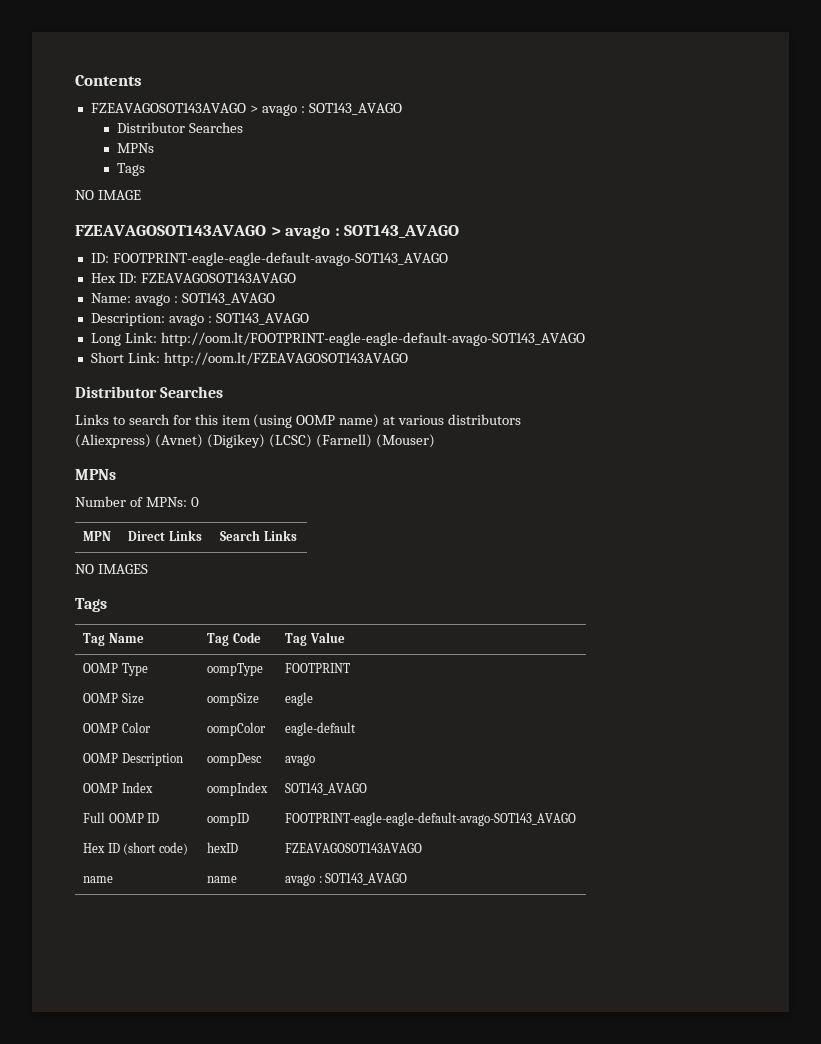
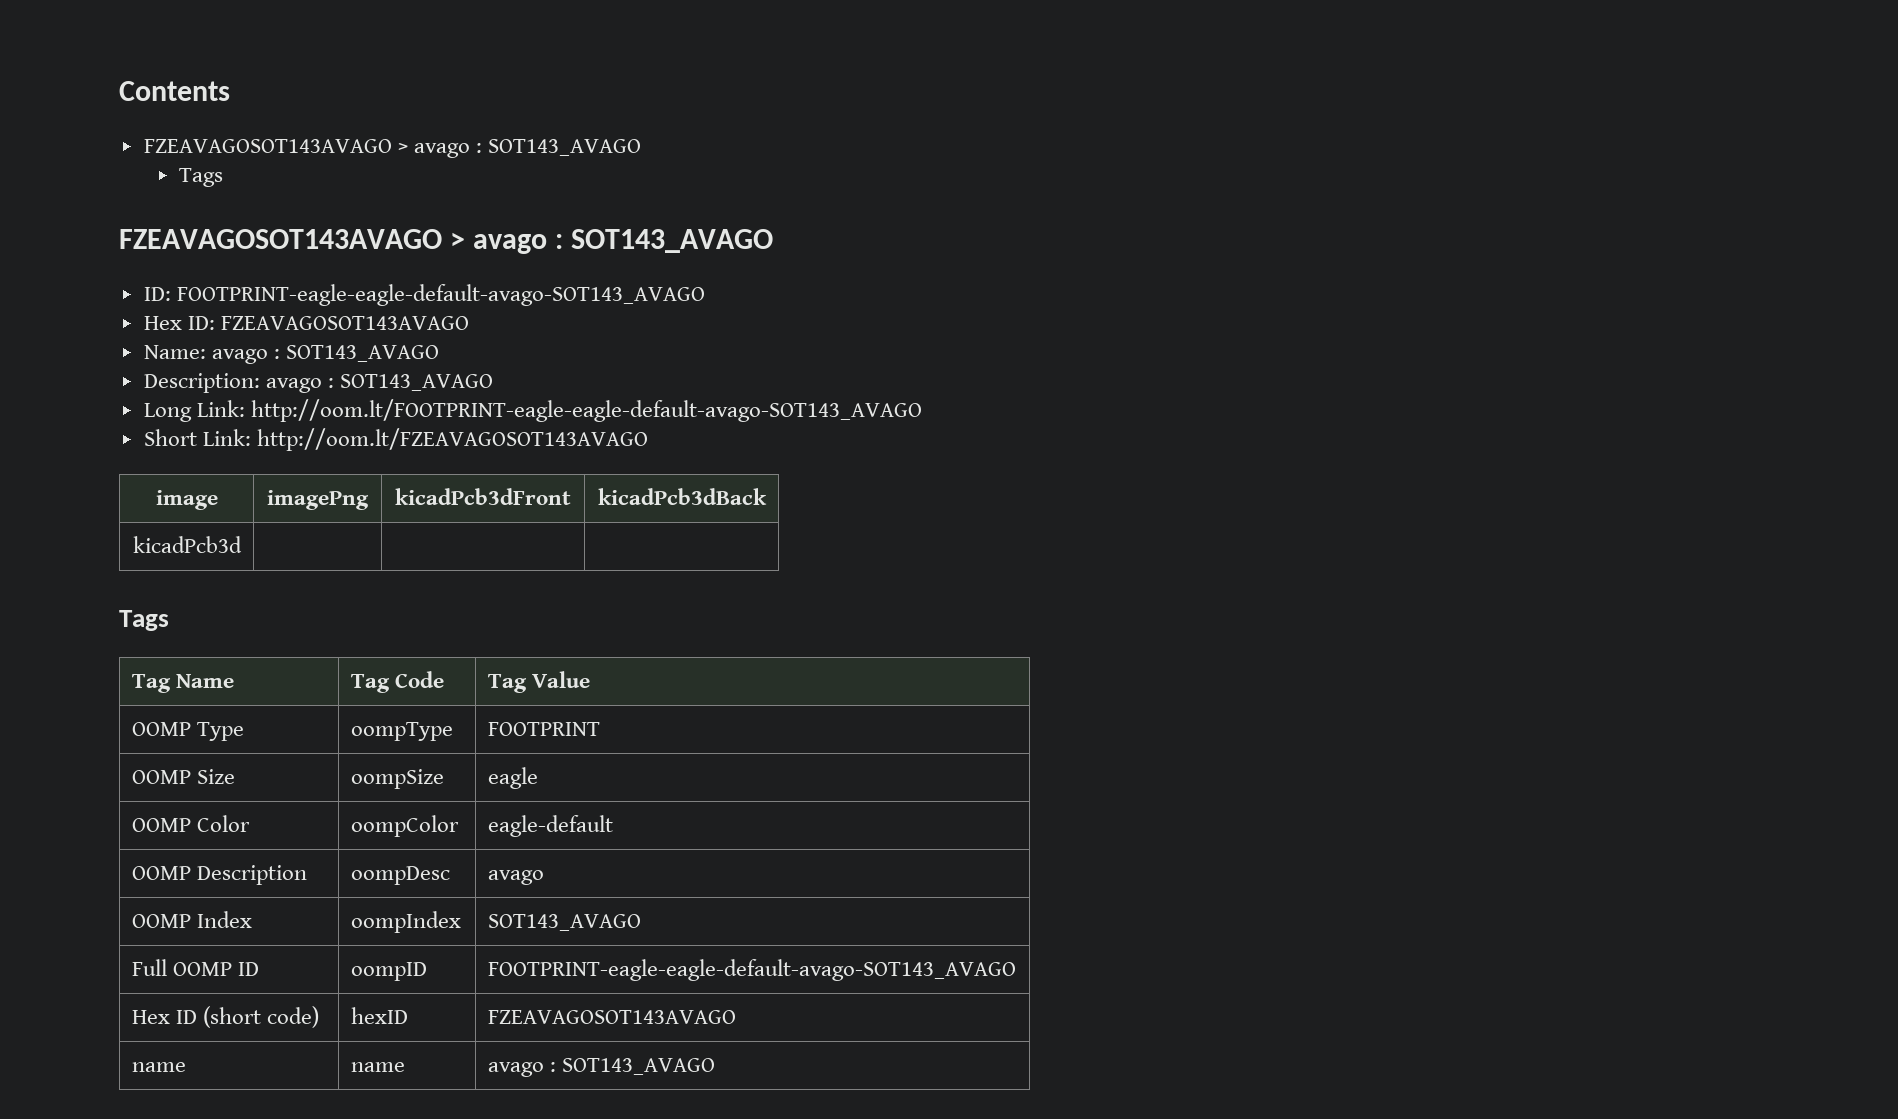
  Contents
  FZEAVAGOSOT143AVAGO > avago : SOT143_AVAGO
- Distributor Searches
- MPNs
  Tags
- NO IMAGE
  Short Link: http://oom.lt/FZEAVAGOSOT143AVAGO
- Distributor Searches
- Links to search for this item (using OOMP name) at various distributors
- (Aliexpress) (Avnet) (Digikey) (LCSC) (Farnell) (Mouser)
- MPNs
- Number of MPNs: 0
- MPN | Direct Links | Search Links
- NO IMAGES
+ image | imagePng | kicadPcb3dFront | kicadPcb3dBack
+ kicadPcb3d | | |

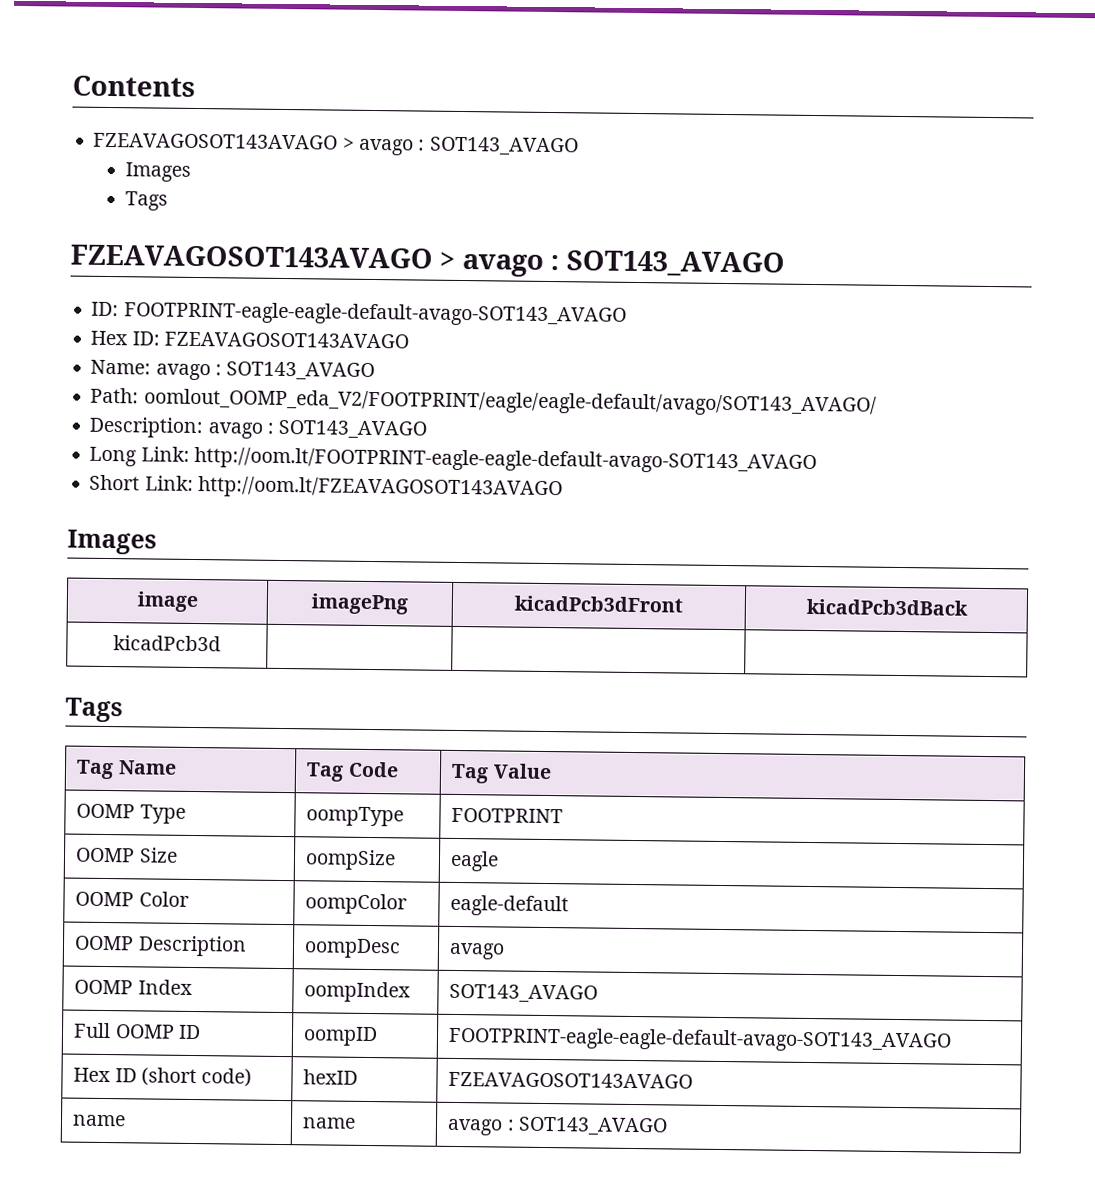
  Contents
  FZEAVAGOSOT143AVAGO > avago : SOT143_AVAGO
+ Images
+ Path: oomlout_OOMP_eda_V2/FOOTPRINT/eagle/eagle-default/avago/SOT143_AVAGO/
  Short Link: http://oom.lt/FZEAVAGOSOT143AVAGO
+ Images

